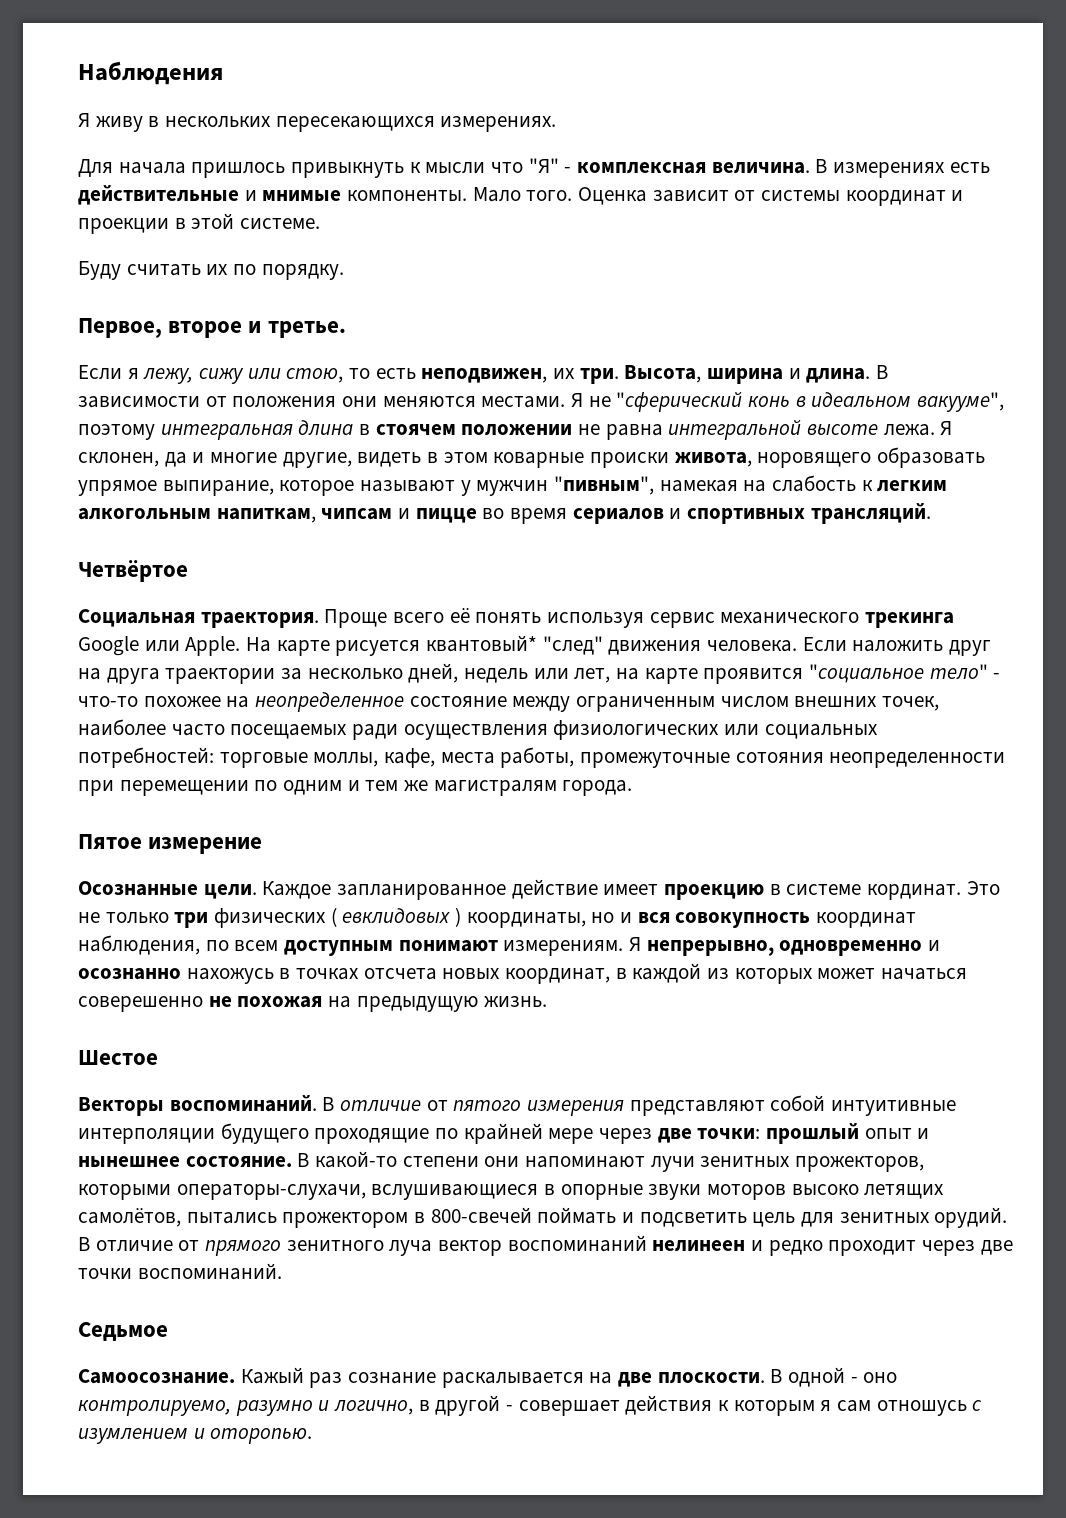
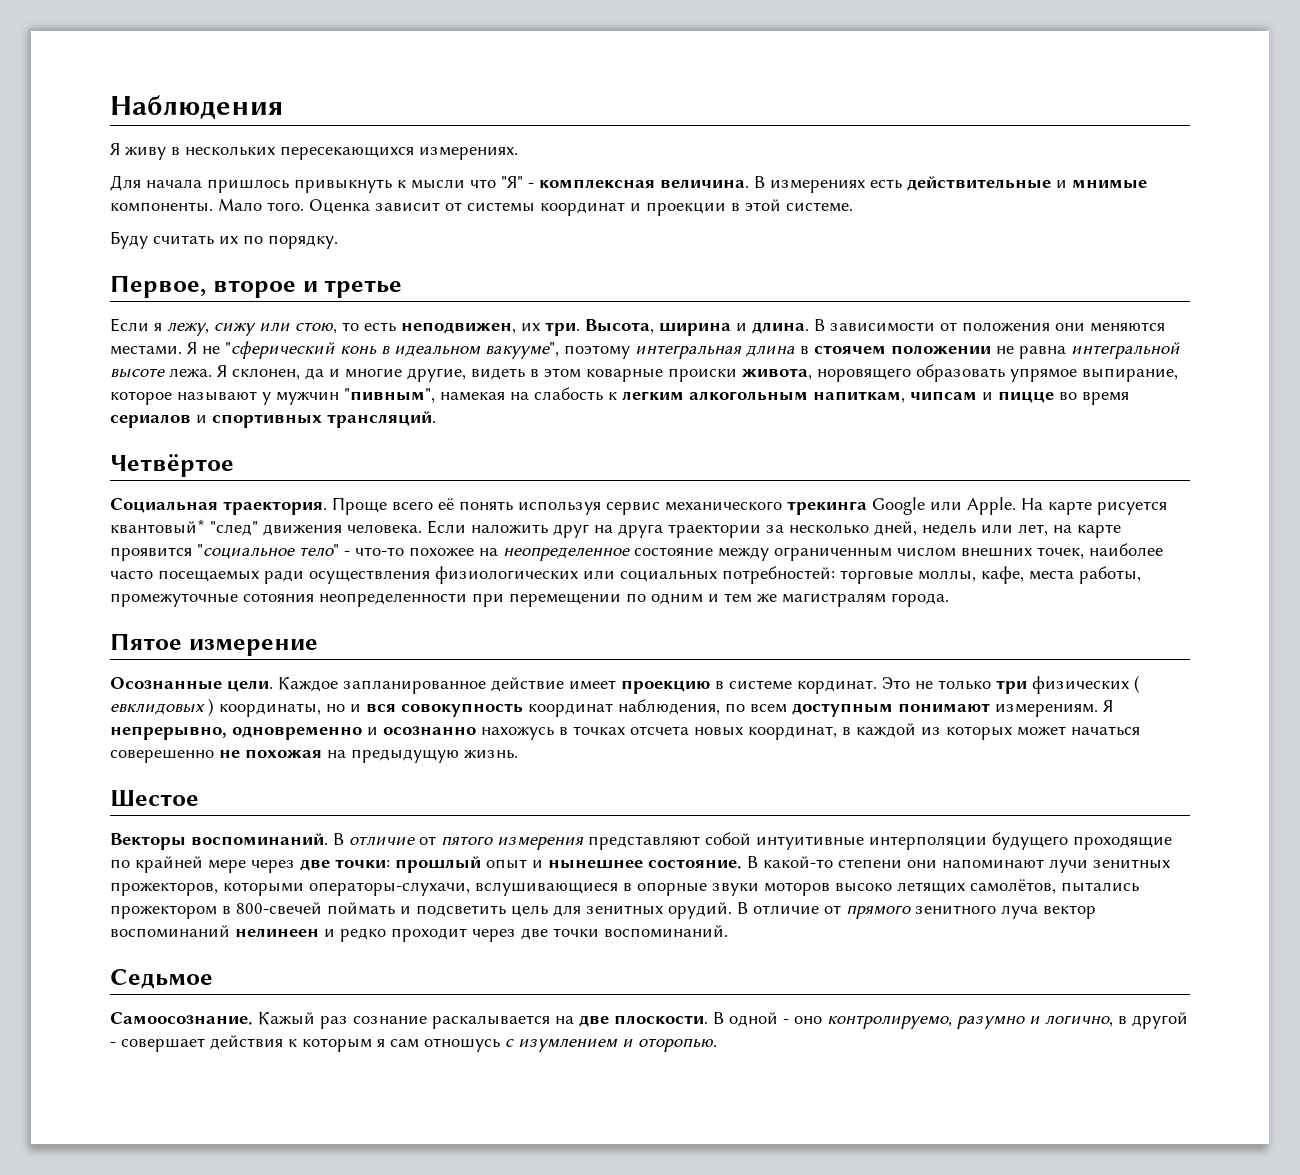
- Первое, второе и третье.
+ Первое, второе и третье

